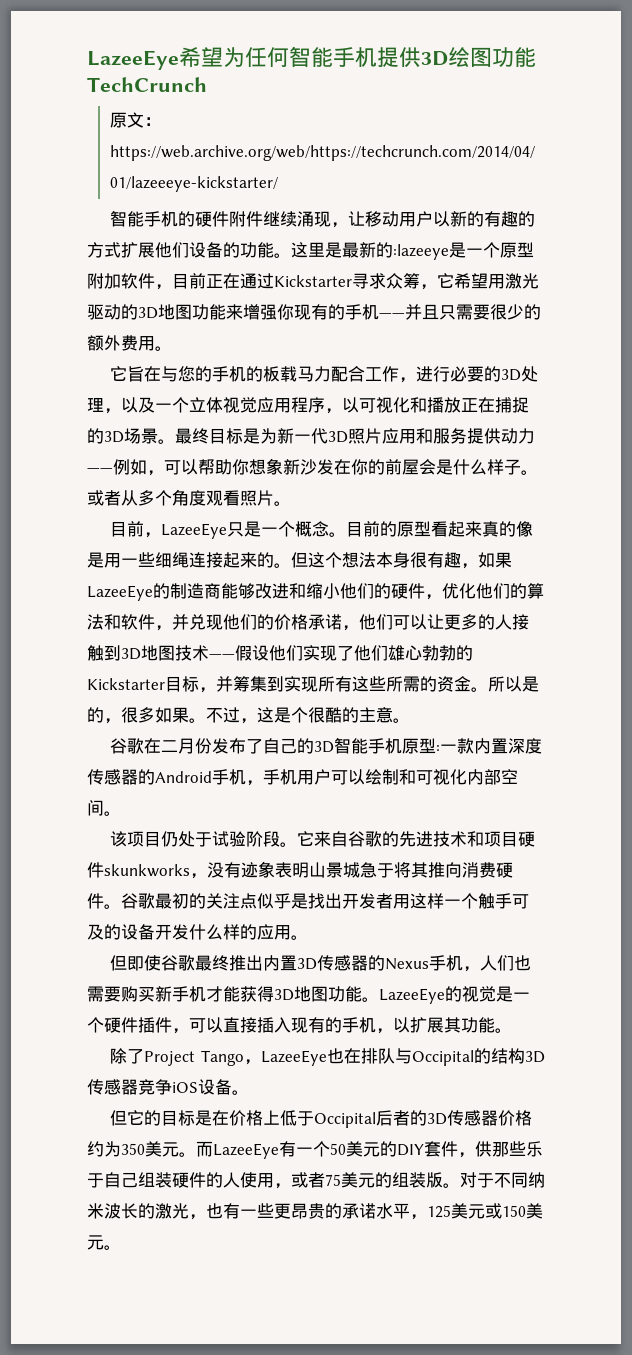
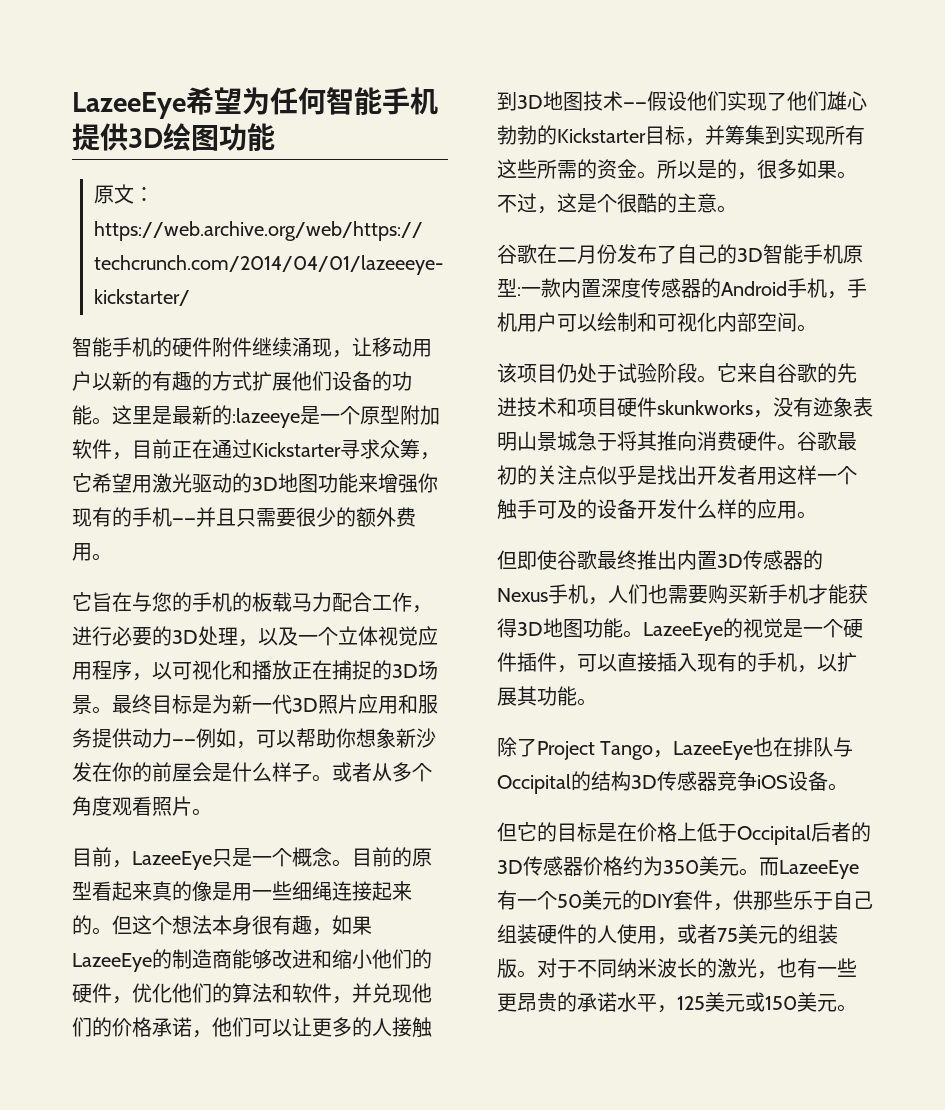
- LazeeEye希望为任何智能手机提供3D绘图功能TechCrunch
+ LazeeEye希望为任何智能手机提供3D绘图功能

